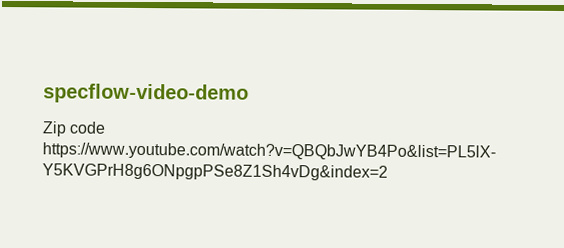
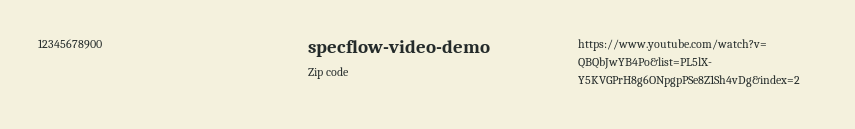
+ 12345678900

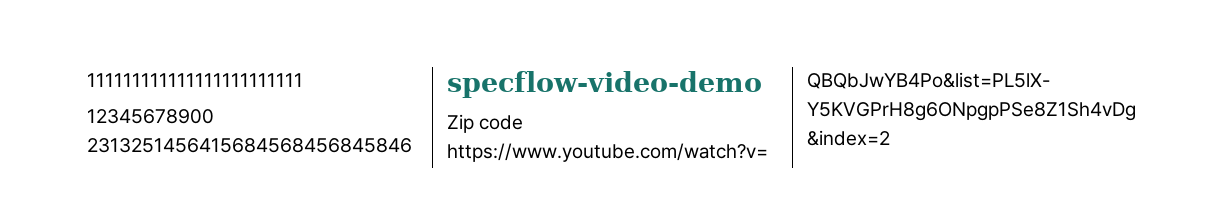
+ 111111111111111111111111
- 12345678900
+ 12345678900 2313251456415684568456845846

